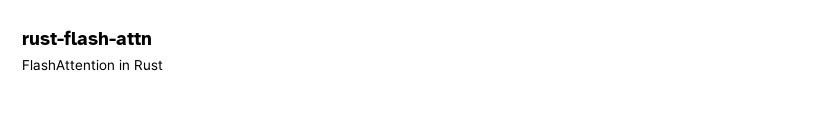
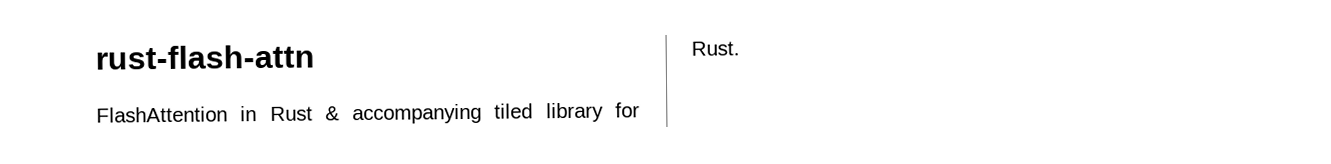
- FlashAttention in Rust
+ FlashAttention in Rust & accompanying tiled library for Rust.

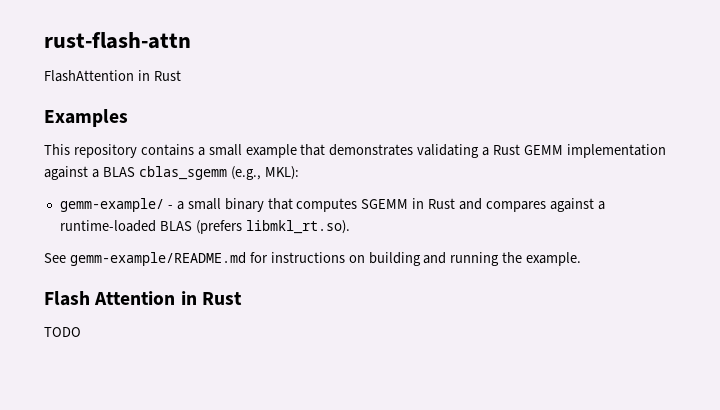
- FlashAttention in Rust & accompanying tiled library for Rust.
+ FlashAttention in Rust
+ Examples
+ This repository contains a small example that demonstrates validating a Rust GEMM implementation against a BLAS cblas_sgemm (e.g., MKL):
+ gemm-example/ - a small binary that computes SGEMM in Rust and compares against a runtime-loaded BLAS (prefers libmkl_rt.so).
+ See gemm-example/README.md for instructions on building and running the example.
+ Flash Attention in Rust
+ TODO

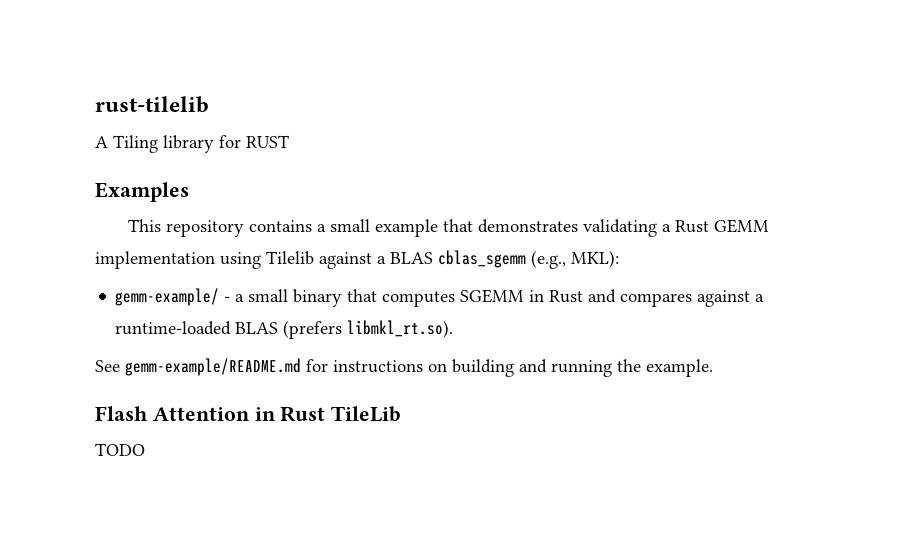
- rust-flash-attn
- FlashAttention in Rust
+ rust-tilelib
+ A Tiling library for RUST
- This repository contains a small example that demonstrates validating a Rust GEMM implementation against a BLAS cblas_sgemm (e.g., MKL):
+ This repository contains a small example that demonstrates validating a Rust GEMM implementation using Tilelib against a BLAS cblas_sgemm (e.g., MKL):
- Flash Attention in Rust
+ Flash Attention in Rust TileLib

